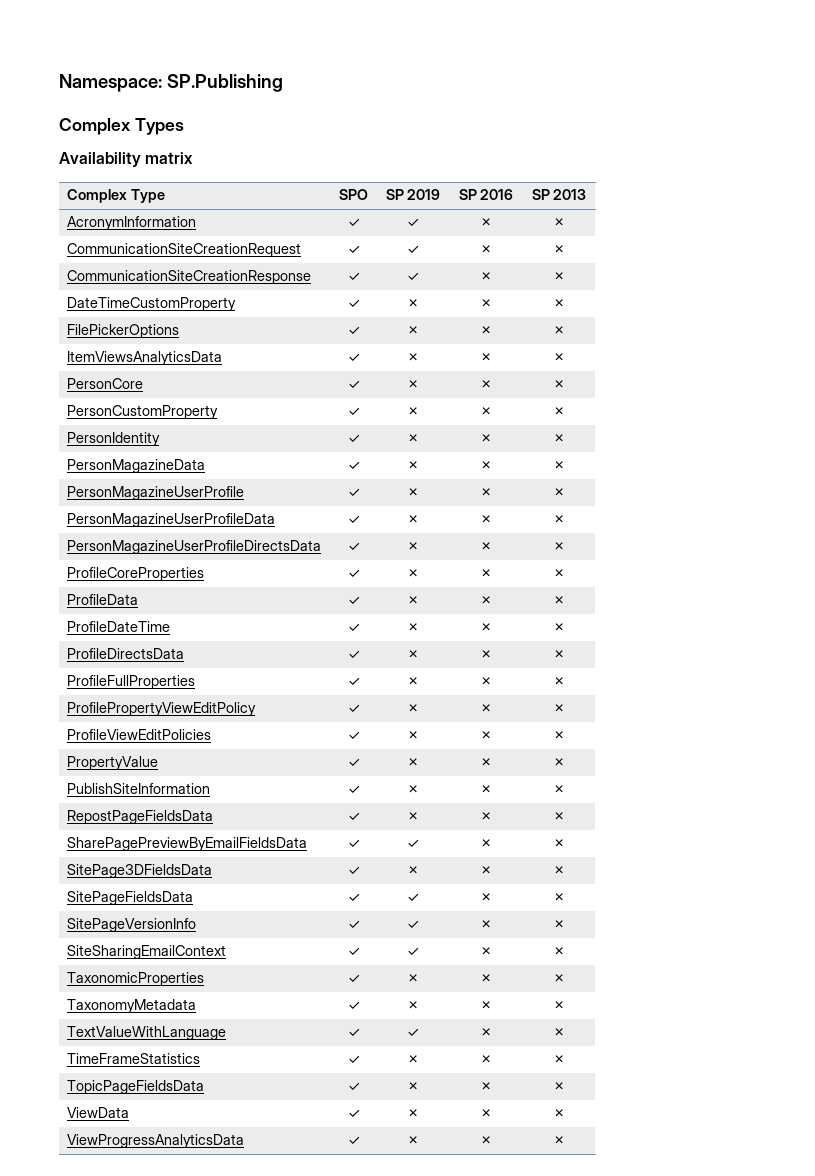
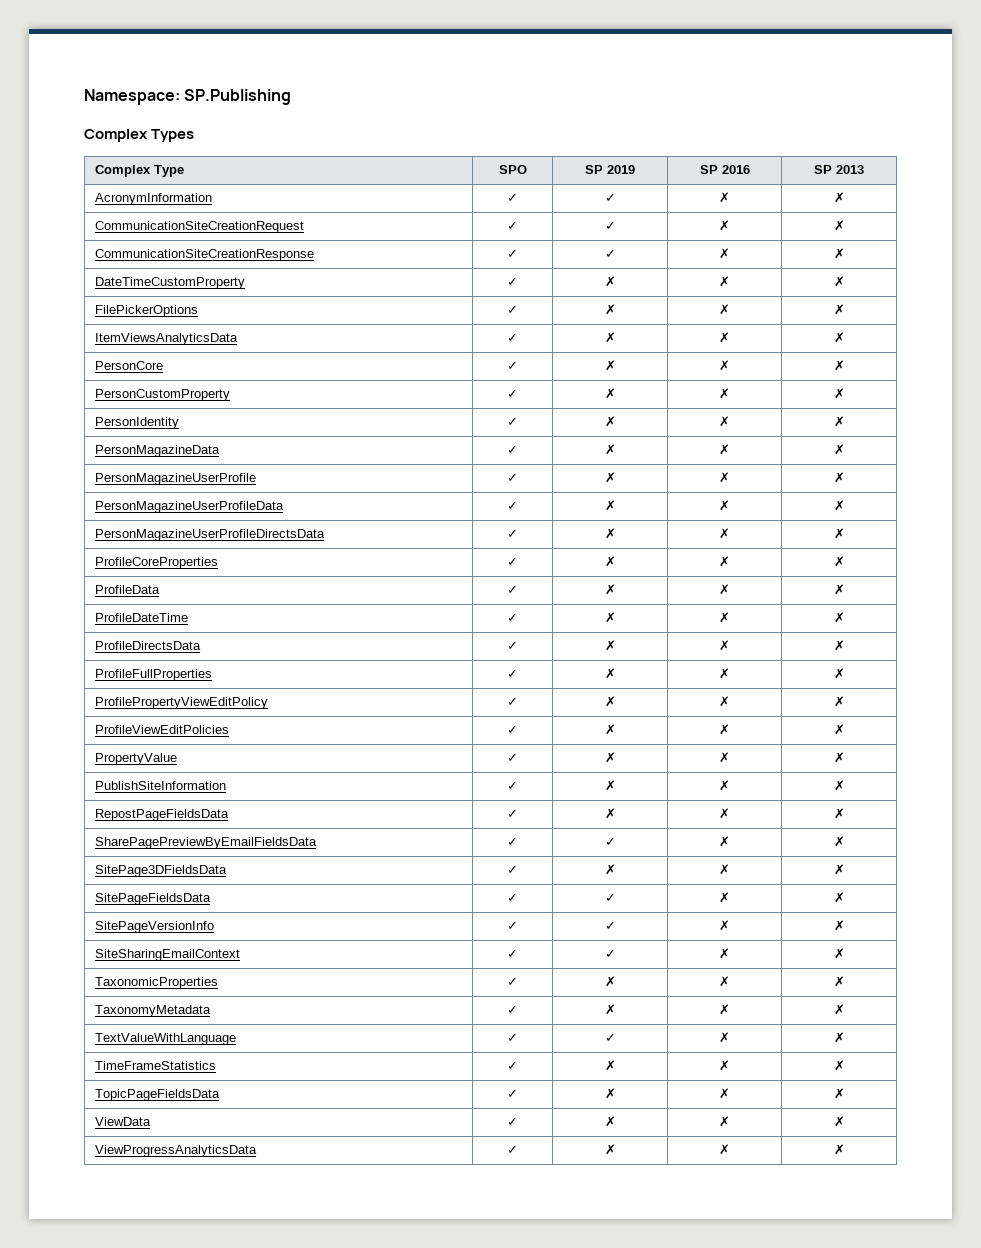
- Availability matrix

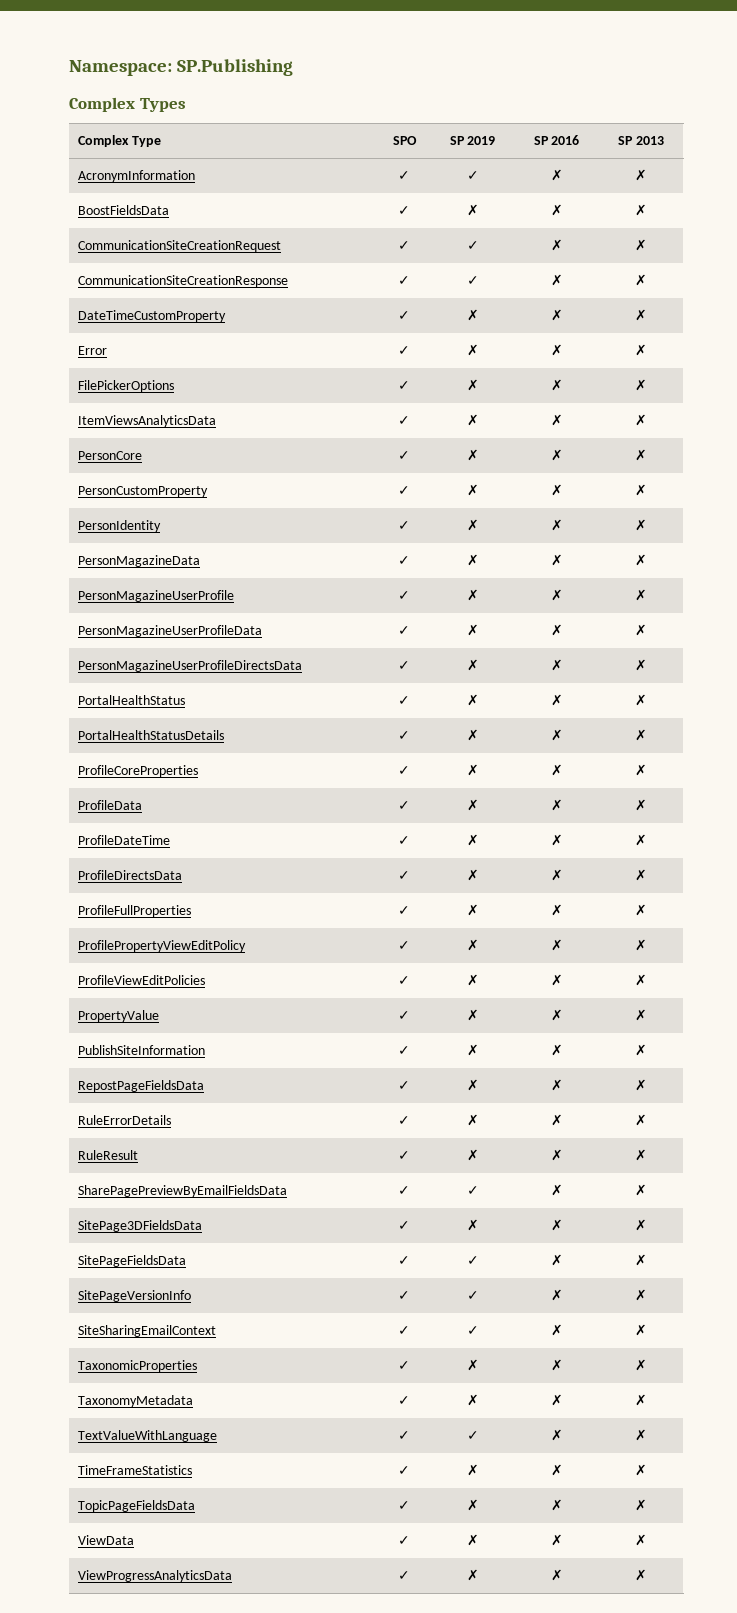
+ BoostFieldsData | ✓ | ✗ | ✗ | ✗
+ Error | ✓ | ✗ | ✗ | ✗
+ PortalHealthStatus | ✓ | ✗ | ✗ | ✗
+ PortalHealthStatusDetails | ✓ | ✗ | ✗ | ✗
+ RuleErrorDetails | ✓ | ✗ | ✗ | ✗
+ RuleResult | ✓ | ✗ | ✗ | ✗

